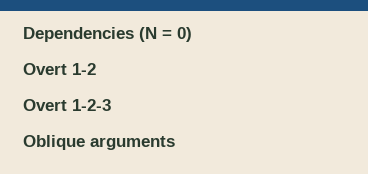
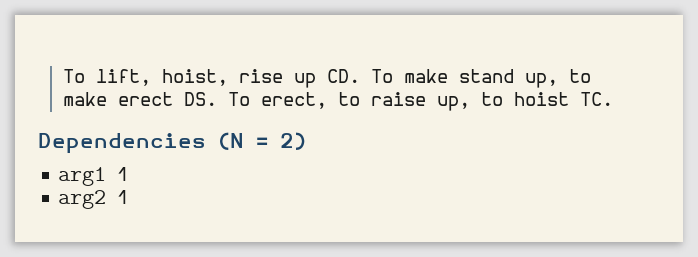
- Dependencies (N = 0)
- Overt 1-2
- Overt 1-2-3
- Oblique arguments
+ To lift, hoist, rise up CD. To make stand up, to make erect DS. To erect, to raise up, to hoist TC.
+ Dependencies (N = 2)
+ arg1 1
+ arg2 1

